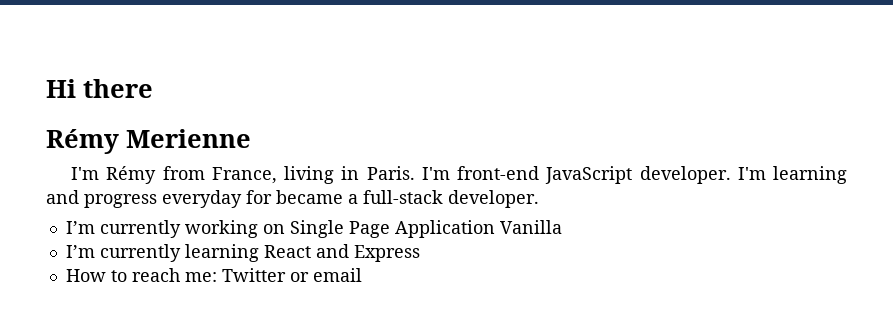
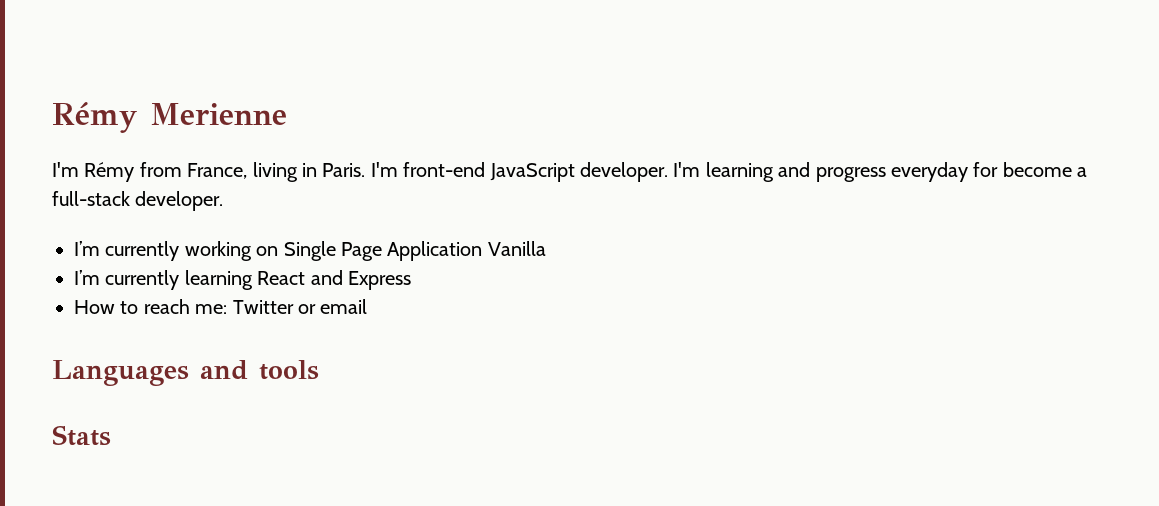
- Hi there
- I'm learning and progress everyday for became a full-stack developer.
+ I'm learning and progress everyday for become a full-stack developer.
+ Languages and tools
+ Stats

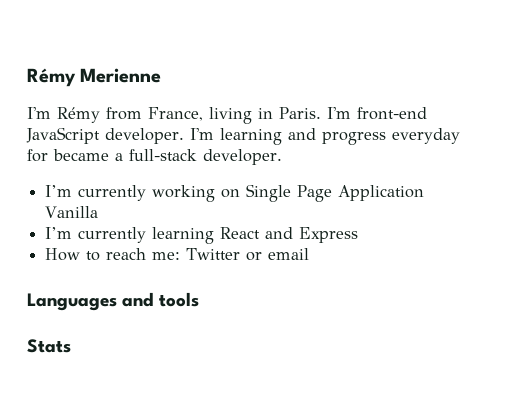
- I'm learning and progress everyday for become a full-stack developer.
+ I'm learning and progress everyday for became a full-stack developer.

